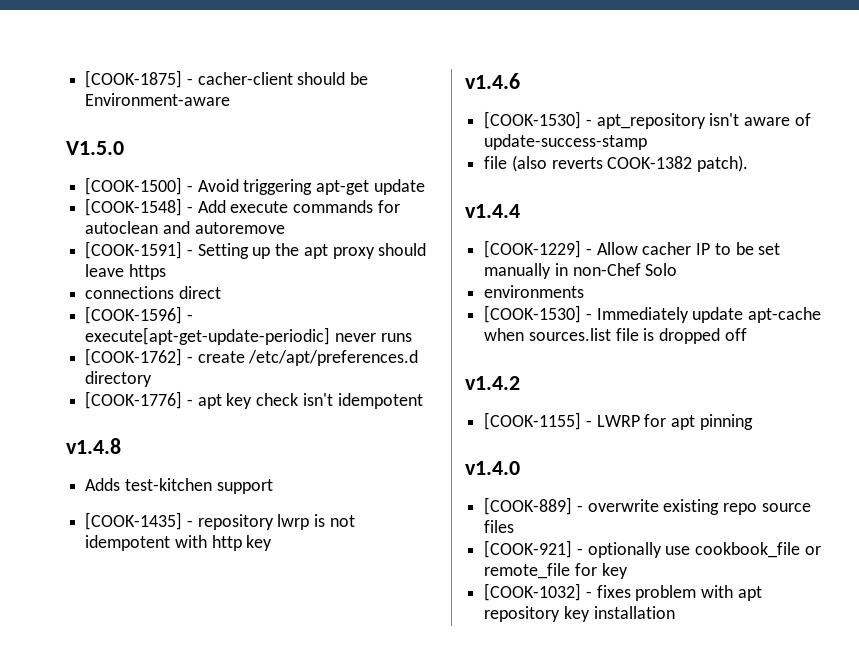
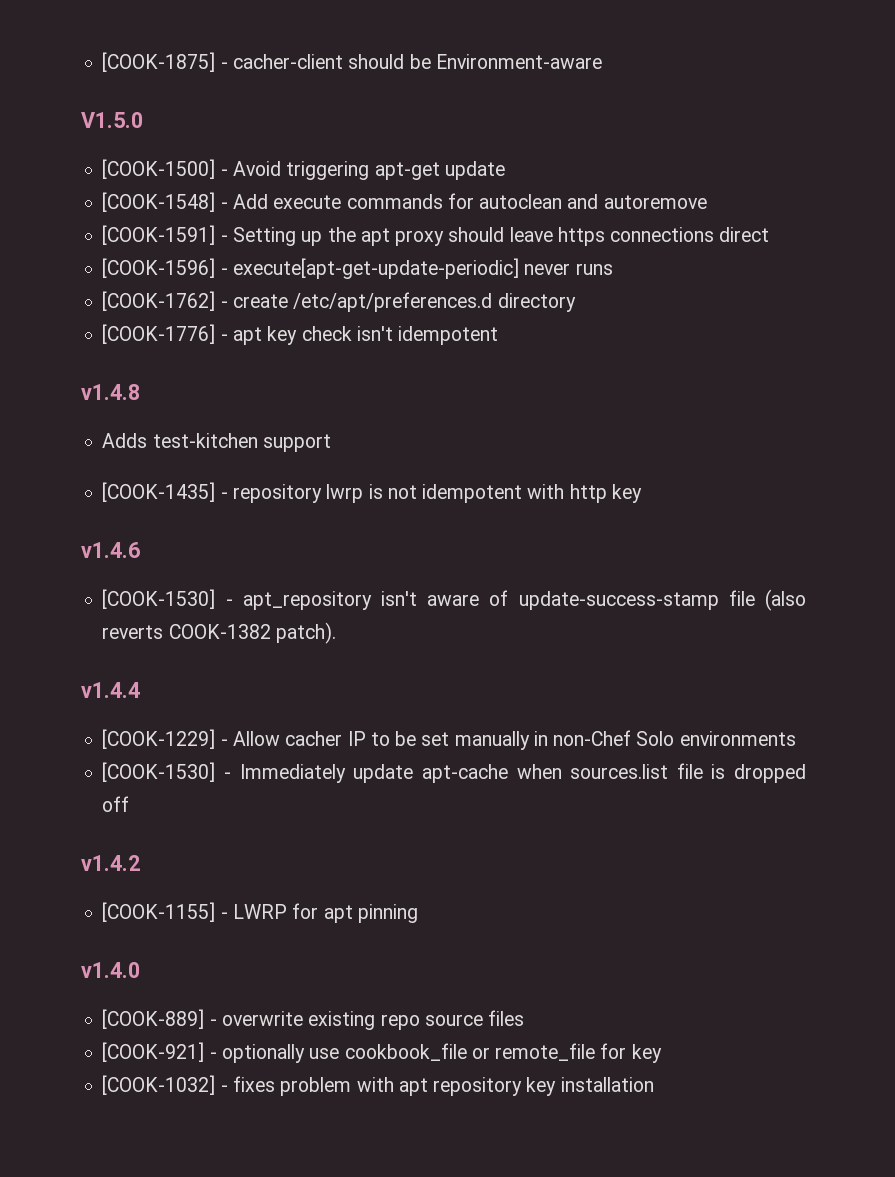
- [COOK-1591] - Setting up the apt proxy should leave https
- connections direct
+ [COOK-1591] - Setting up the apt proxy should leave https connections direct
- [COOK-1530] - apt_repository isn't aware of update-success-stamp
- file (also reverts COOK-1382 patch).
+ [COOK-1530] - apt_repository isn't aware of update-success-stamp file (also reverts COOK-1382 patch).
- [COOK-1229] - Allow cacher IP to be set manually in non-Chef Solo
- environments
+ [COOK-1229] - Allow cacher IP to be set manually in non-Chef Solo environments

